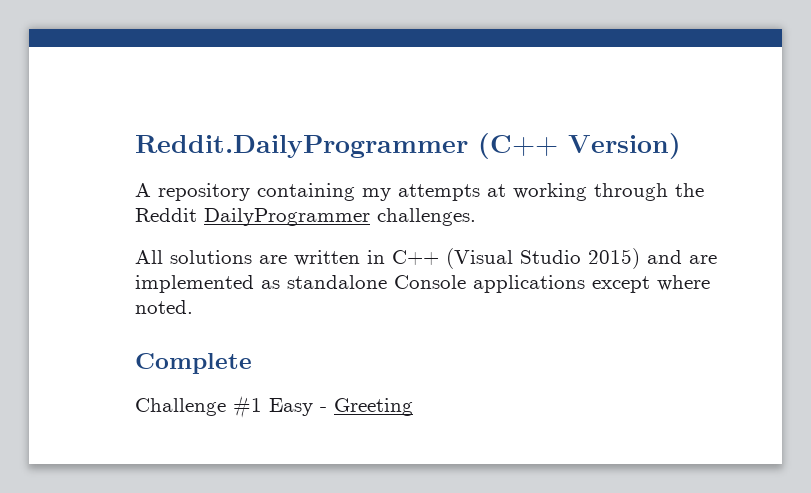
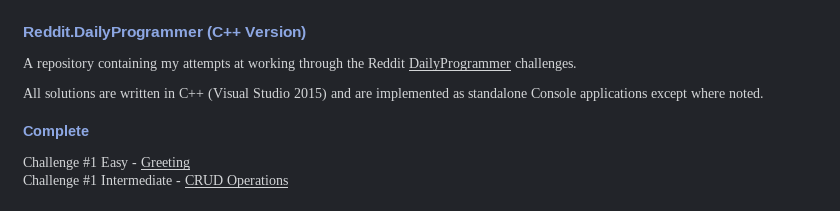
+ Challenge #1 Intermediate - CRUD Operations

